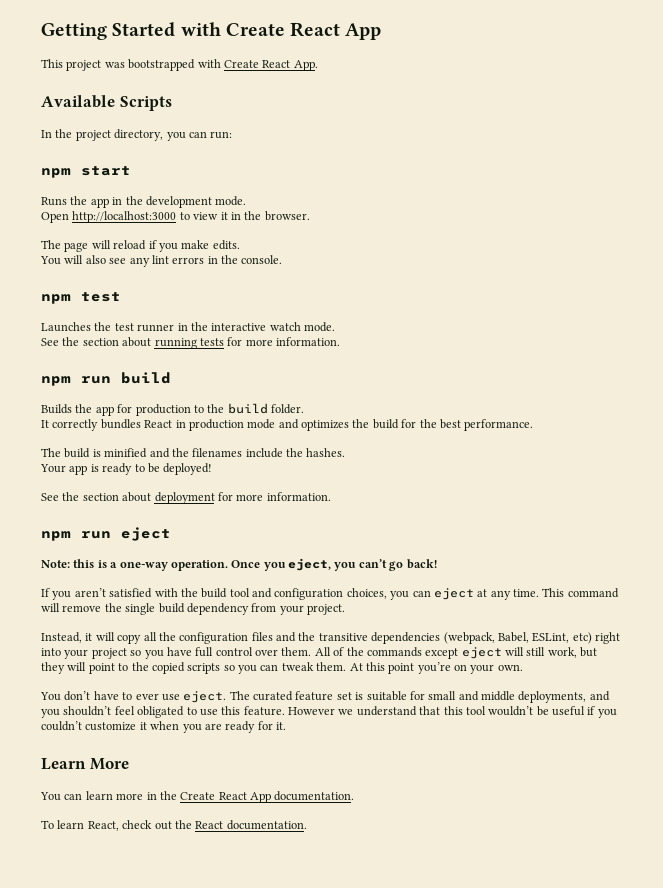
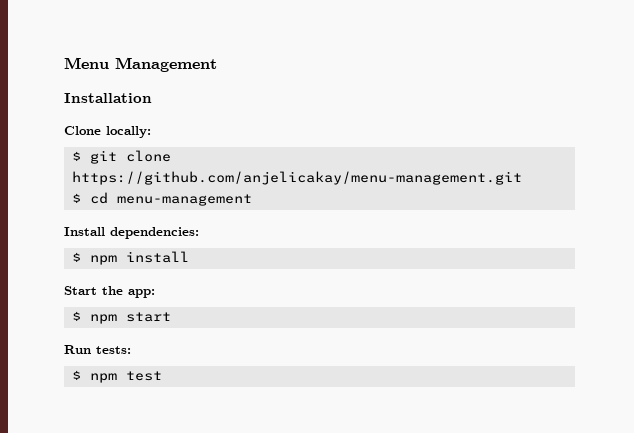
- Getting Started with Create React App
- This project was bootstrapped with Create React App.
- Available Scripts
- In the project directory, you can run:
- npm start
- Runs the app in the development mode.
- Open http://localhost:3000 to view it in the browser.
- The page will reload if you make edits.
- You will also see any lint errors in the console.
- npm test
- Launches the test runner in the interactive watch mode.
- See the section about running tests for more information.
- npm run build
- Builds the app for production to the build folder.
- It correctly bundles React in production mode and optimizes the build for the best performance.
- The build is minified and the filenames include the hashes.
- Your app is ready to be deployed!
- See the section about deployment for more information.
- npm run eject
- Note: this is a one-way operation. Once you eject, you can’t go back!
- If you aren’t satisfied with the build tool and configuration choices, you can eject at any time. This command will remove the single build dependency from your project.
- Instead, it will copy all the configuration files and the transitive dependencies (webpack, Babel, ESLint, etc) right into your project so you have full control over them. All of the commands except eject will still work, but they will point to the copied scripts so you can tweak them. At this point you’re on your own.
- You don’t have to ever use eject. The curated feature set is suitable for small and middle deployments, and you shouldn’t feel obligated to use this feature. However we understand that this tool wouldn’t be useful if you couldn’t customize it when you are ready for it.
- Learn More
- You can learn more in the Create React App documentation.
- To learn React, check out the React documentation.
+ Menu Management
+ Installation
+ Clone locally:
+ $ git clone https://github.com/anjelicakay/menu-management.git
+ $ cd menu-management
+ Install dependencies:
+ $ npm install
+ Start the app:
+ $ npm start
+ Run tests:
+ $ npm test

